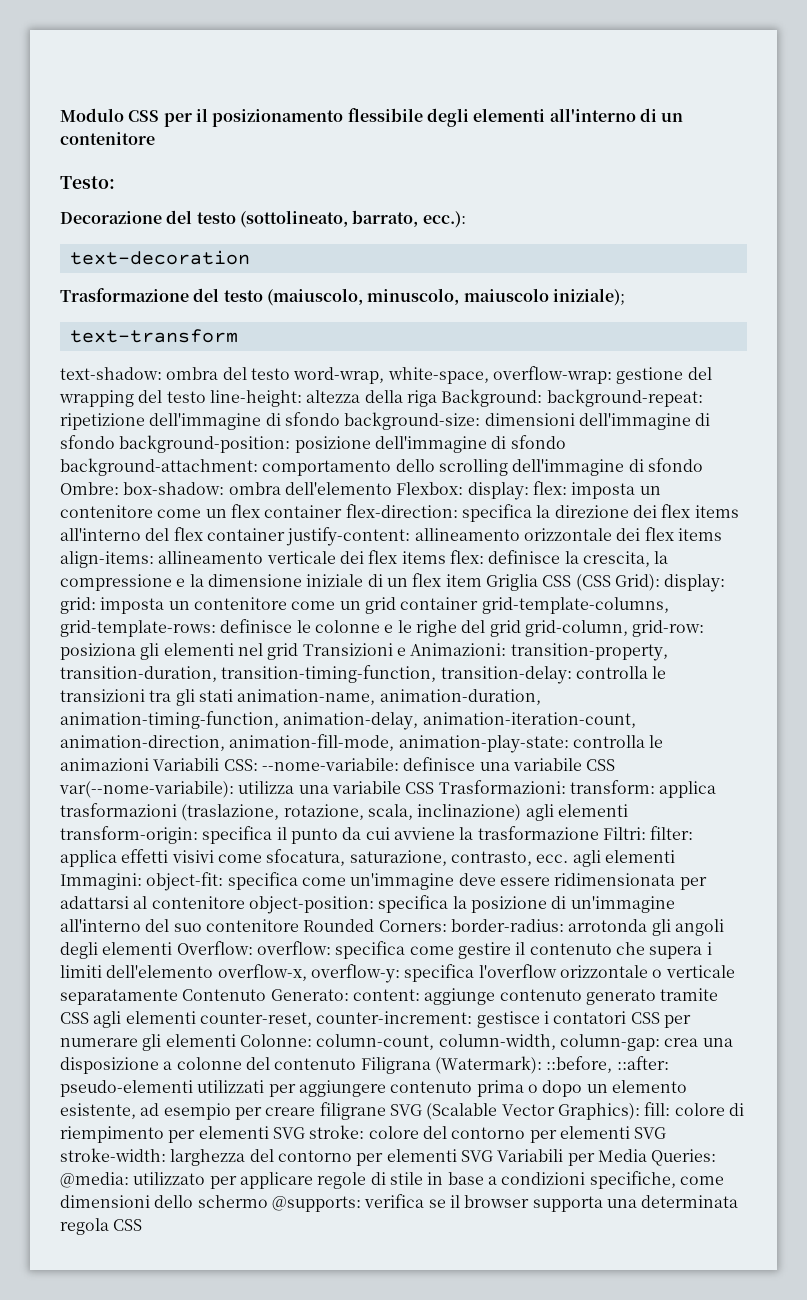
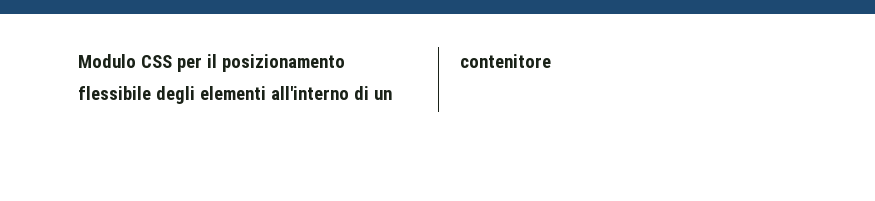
- Testo:
- Decorazione del testo (sottolineato, barrato, ecc.):
- text-decoration
- Trasformazione del testo (maiuscolo, minuscolo, maiuscolo iniziale);
- text-transform
- text-shadow: ombra del testo word-wrap, white-space, overflow-wrap: gestione del wrapping del testo line-height: altezza della riga Background: background-repeat: ripetizione dell'immagine di sfondo background-size: dimensioni dell'immagine di sfondo background-position: posizione dell'immagine di sfondo background-attachment: comportamento dello scrolling dell'immagine di sfondo Ombre: box-shadow: ombra dell'elemento Flexbox: display: flex: imposta un contenitore come un flex container flex-direction: specifica la direzione dei flex items all'interno del flex container justify-content: allineamento orizzontale dei flex items align-items: allineamento verticale dei flex items flex: definisce la crescita, la compressione e la dimensione iniziale di un flex item Griglia CSS (CSS Grid): display: grid: imposta un contenitore come un grid container grid-template-columns, grid-template-rows: definisce le colonne e le righe del grid grid-column, grid-row: posiziona gli elementi nel grid Transizioni e Animazioni: transition-property, transition-duration, transition-timing-function, transition-delay: controlla le transizioni tra gli stati animation-name, animation-duration, animation-timing-function, animation-delay, animation-iteration-count, animation-direction, animation-fill-mode, animation-play-state: controlla le animazioni Variabili CSS: --nome-variabile: definisce una variabile CSS var(--nome-variabile): utilizza una variabile CSS Trasformazioni: transform: applica trasformazioni (traslazione, rotazione, scala, inclinazione) agli elementi transform-origin: specifica il punto da cui avviene la trasformazione Filtri: filter: applica effetti visivi come sfocatura, saturazione, contrasto, ecc. agli elementi Immagini: object-fit: specifica come un'immagine deve essere ridimensionata per adattarsi al contenitore object-position: specifica la posizione di un'immagine all'interno del suo contenitore Rounded Corners: border-radius: arrotonda gli angoli degli elementi Overflow: overflow: specifica come gestire il contenuto che supera i limiti dell'elemento overflow-x, overflow-y: specifica l'overflow orizzontale o verticale separatamente Contenuto Generato: content: aggiunge contenuto generato tramite CSS agli elementi counter-reset, counter-increment: gestisce i contatori CSS per numerare gli elementi Colonne: column-count, column-width, column-gap: crea una disposizione a colonne del contenuto Filigrana (Watermark): ::before, ::after: pseudo-elementi utilizzati per aggiungere contenuto prima o dopo un elemento esistente, ad esempio per creare filigrane SVG (Scalable Vector Graphics): fill: colore di riempimento per elementi SVG stroke: colore del contorno per elementi SVG stroke-width: larghezza del contorno per elementi SVG Variabili per Media Queries: @media: utilizzato per applicare regole di stile in base a condizioni specifiche, come dimensioni dello schermo @supports: verifica se il browser supporta una determinata regola CSS

